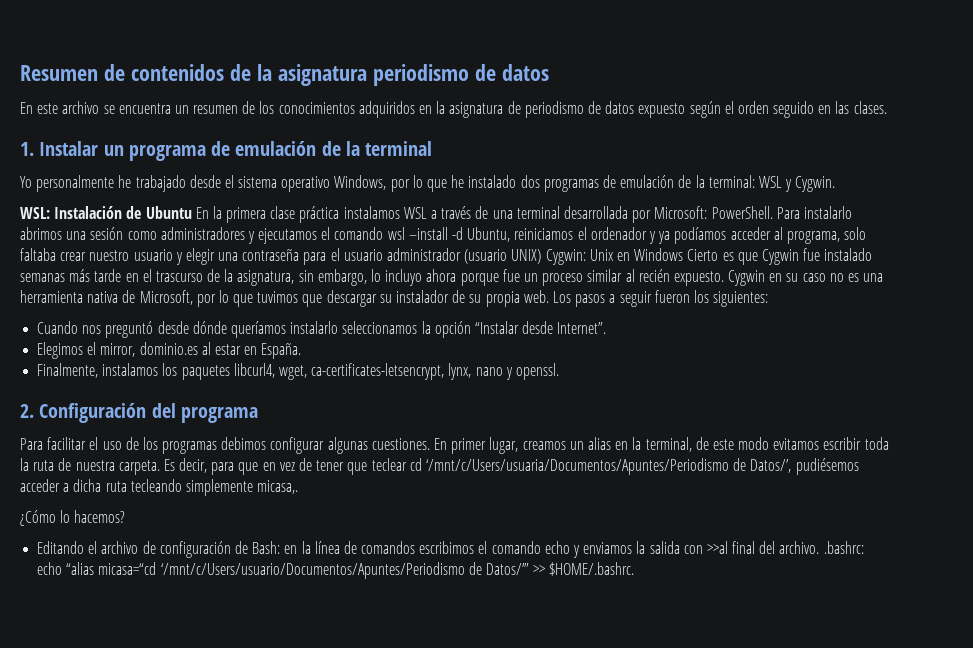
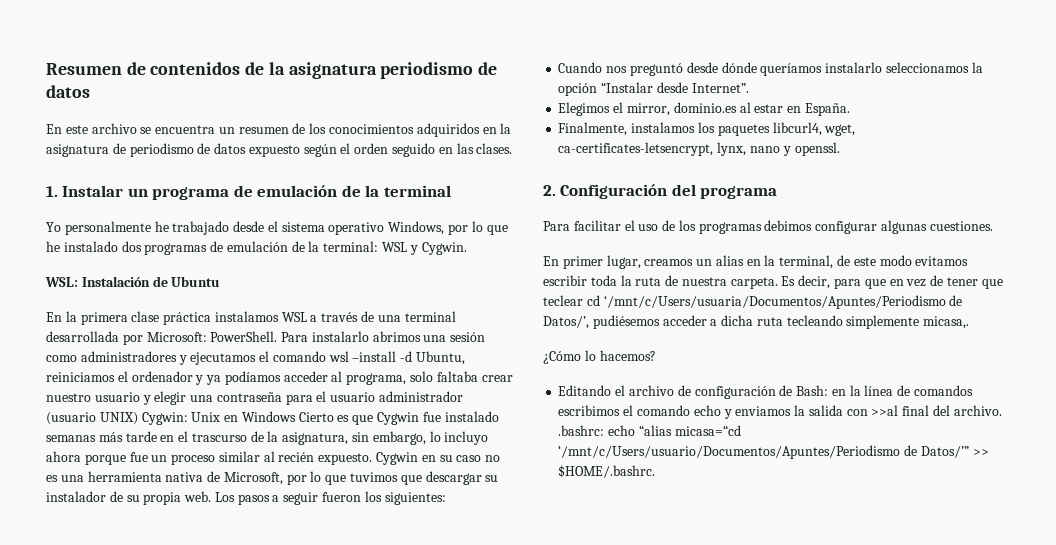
- WSL: Instalación de Ubuntu En la primera clase práctica instalamos WSL a través de una terminal desarrollada por Microsoft: PowerShell.
+ WSL: Instalación de Ubuntu
+ En la primera clase práctica instalamos WSL a través de una terminal desarrollada por Microsoft: PowerShell.
- Para facilitar el uso de los programas debimos configurar algunas cuestiones. En primer lugar, creamos un alias en la terminal, de este modo evitamos escribir toda la ruta de nuestra carpeta.
+ Para facilitar el uso de los programas debimos configurar algunas cuestiones.
+ En primer lugar, creamos un alias en la terminal, de este modo evitamos escribir toda la ruta de nuestra carpeta.

